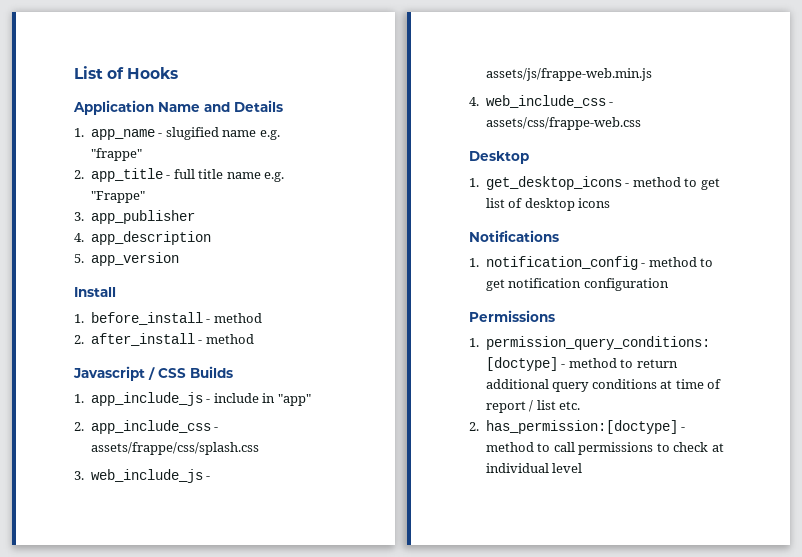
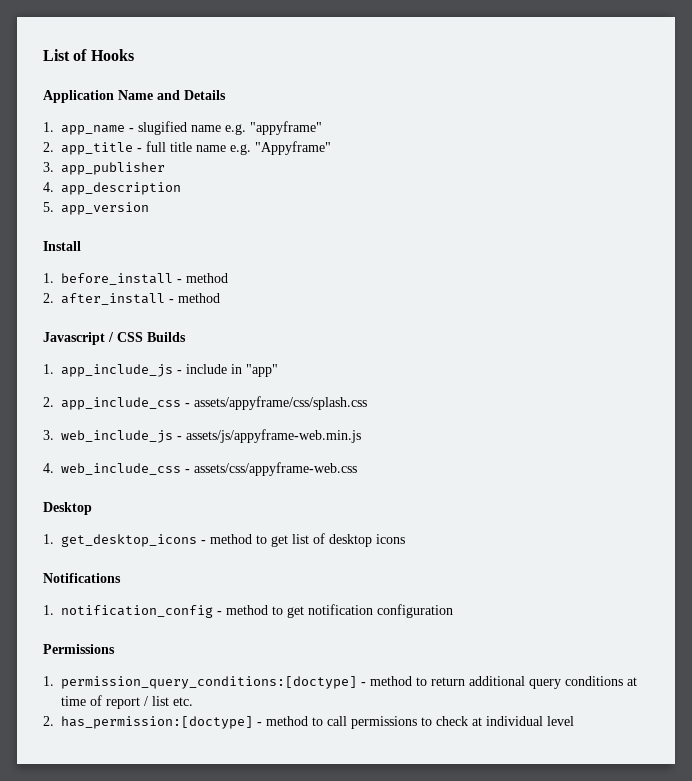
- 1. app_name - slugified name e.g. "frappe"
+ 1. app_name - slugified name e.g. "appyframe"
- 2. app_title - full title name e.g. "Frappe"
+ 2. app_title - full title name e.g. "Appyframe"
- 2. app_include_css - assets/frappe/css/splash.css
+ 2. app_include_css - assets/appyframe/css/splash.css
- 3. web_include_js - assets/js/frappe-web.min.js
+ 3. web_include_js - assets/js/appyframe-web.min.js
- 4. web_include_css - assets/css/frappe-web.css
+ 4. web_include_css - assets/css/appyframe-web.css

